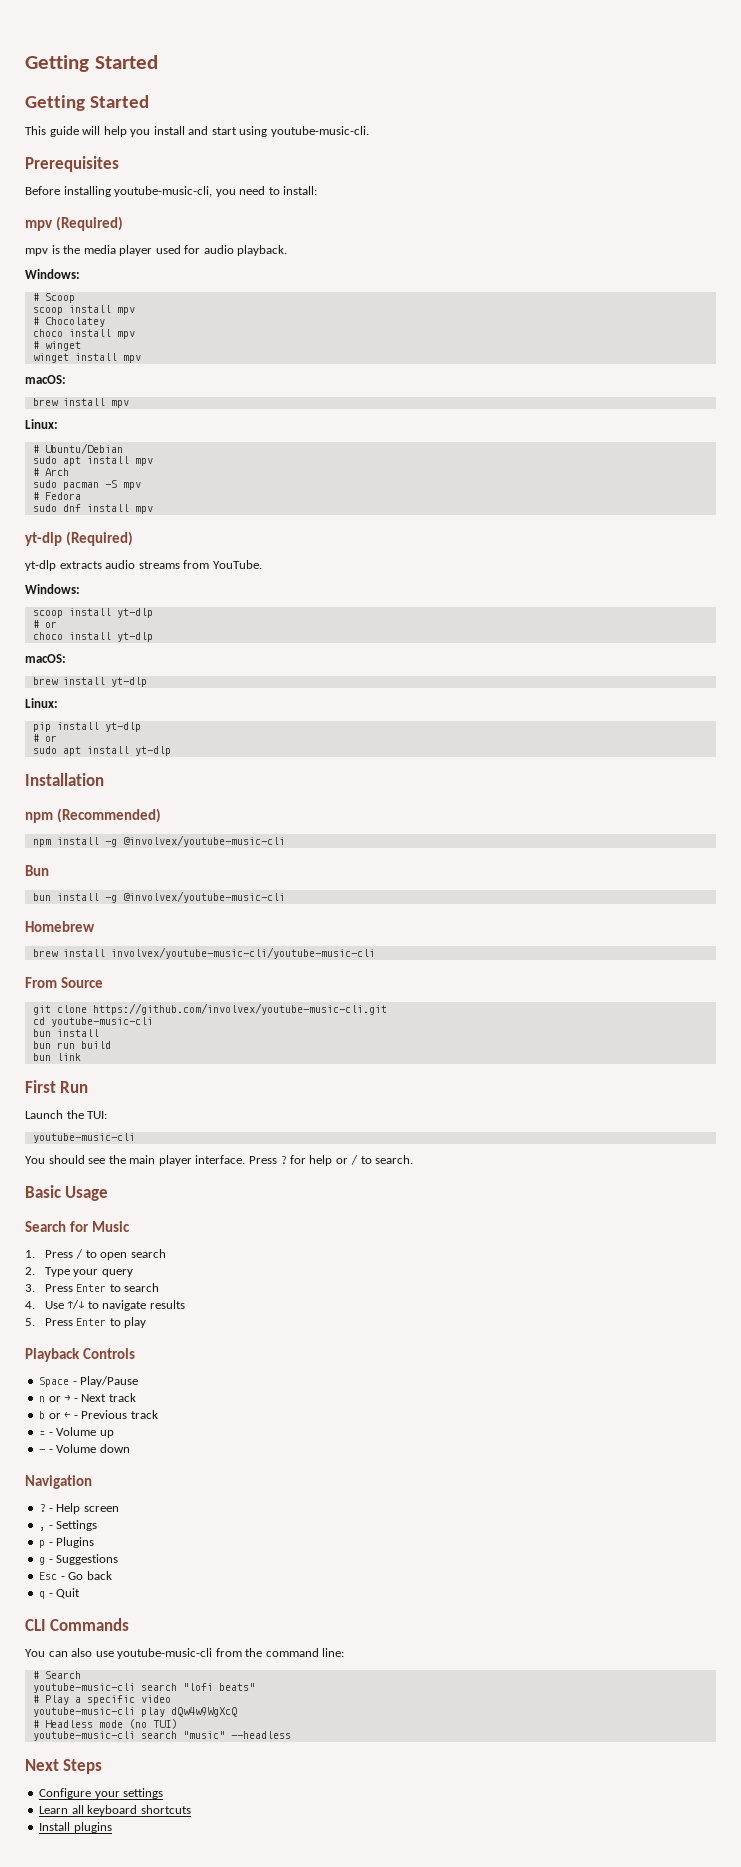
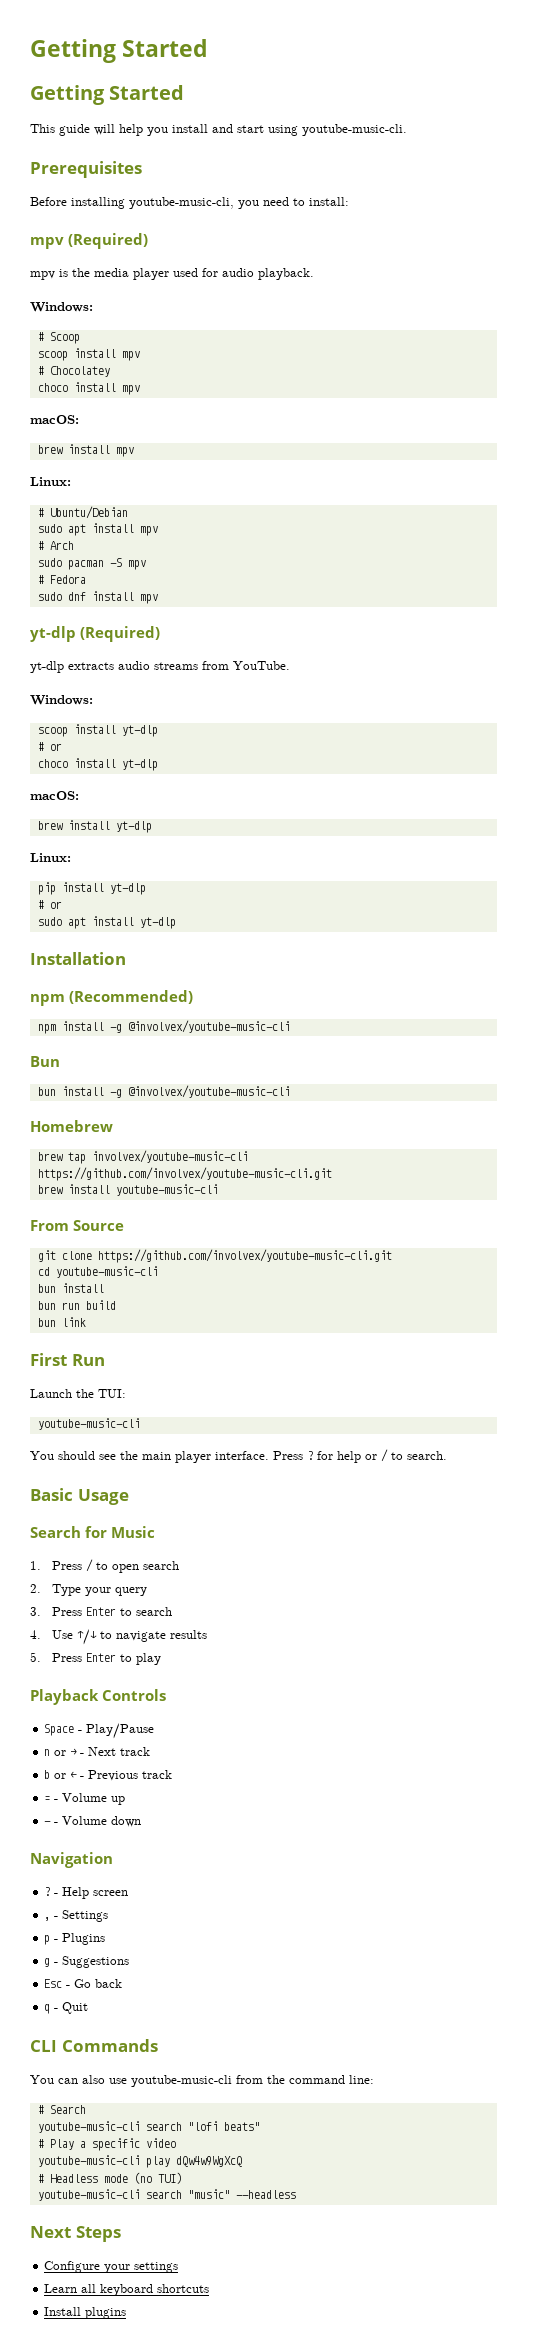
- # winget
- winget install mpv
- brew install involvex/youtube-music-cli/youtube-music-cli
+ brew tap involvex/youtube-music-cli https://github.com/involvex/youtube-music-cli.git
+ brew install youtube-music-cli

